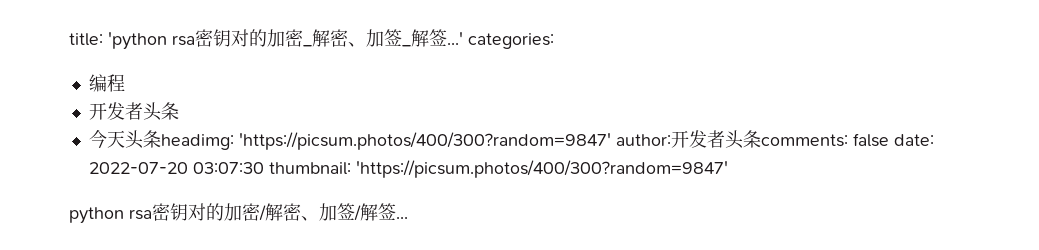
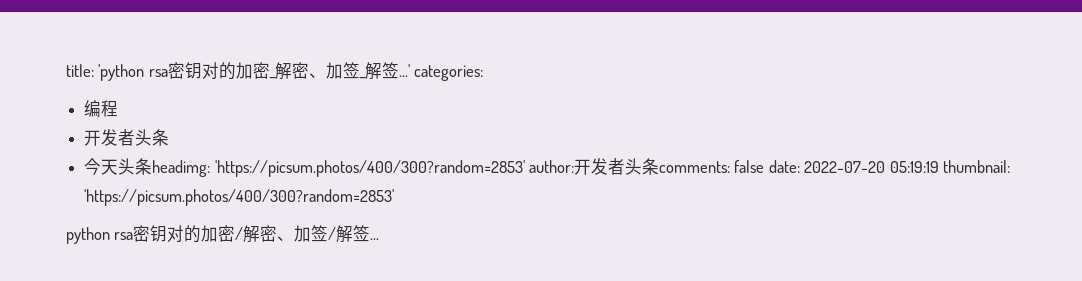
- 今天头条headimg: 'https://picsum.photos/400/300?random=9847' author:开发者头条comments: false date: 2022-07-20 03:07:30 thumbnail: 'https://picsum.photos/400/300?random=9847'
+ 今天头条headimg: 'https://picsum.photos/400/300?random=2853' author:开发者头条comments: false date: 2022-07-20 05:19:19 thumbnail: 'https://picsum.photos/400/300?random=2853'

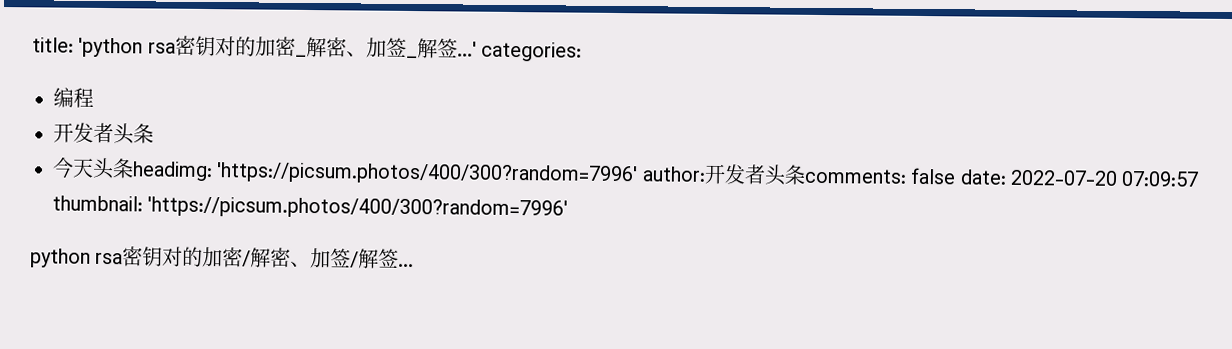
- 今天头条headimg: 'https://picsum.photos/400/300?random=2853' author:开发者头条comments: false date: 2022-07-20 05:19:19 thumbnail: 'https://picsum.photos/400/300?random=2853'
+ 今天头条headimg: 'https://picsum.photos/400/300?random=7996' author:开发者头条comments: false date: 2022-07-20 07:09:57 thumbnail: 'https://picsum.photos/400/300?random=7996'

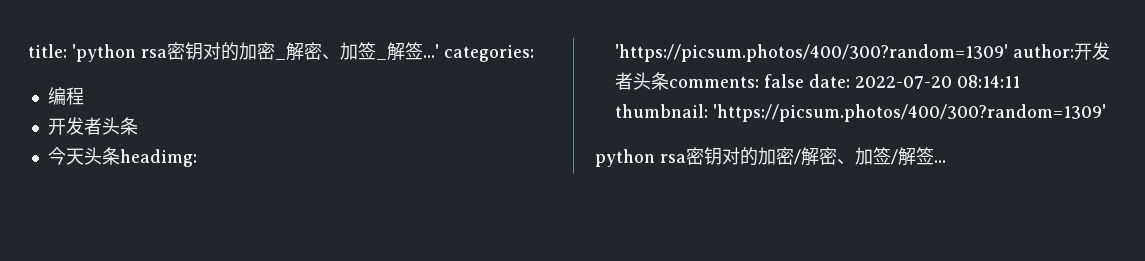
- 今天头条headimg: 'https://picsum.photos/400/300?random=7996' author:开发者头条comments: false date: 2022-07-20 07:09:57 thumbnail: 'https://picsum.photos/400/300?random=7996'
+ 今天头条headimg: 'https://picsum.photos/400/300?random=1309' author:开发者头条comments: false date: 2022-07-20 08:14:11 thumbnail: 'https://picsum.photos/400/300?random=1309'

